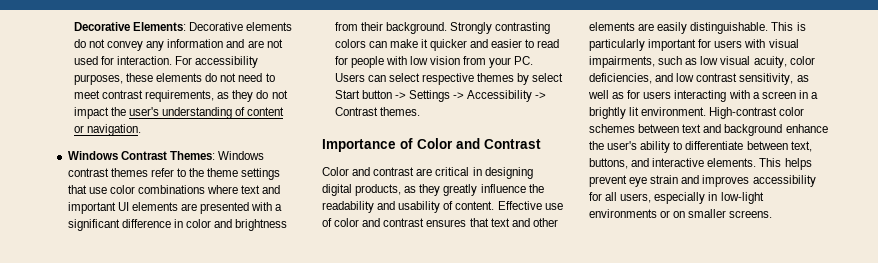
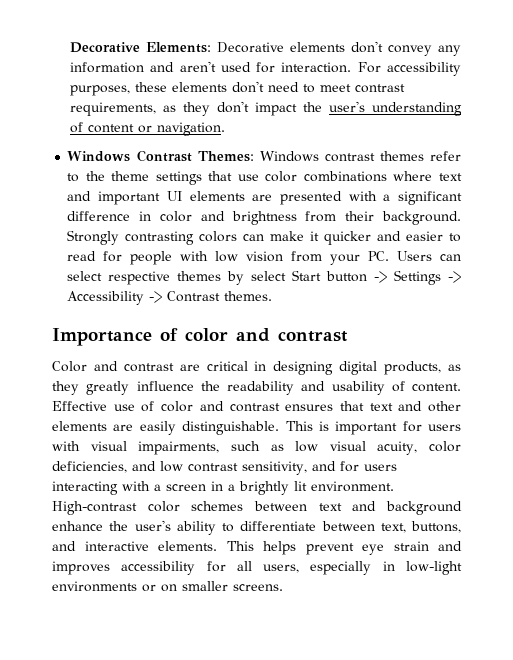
- Decorative Elements: Decorative elements do not convey any information and are not used for interaction.
+ Decorative Elements: Decorative elements don't convey any information and aren't used for interaction.
- For accessibility purposes, these elements do not need to meet contrast requirements, as they do not impact the user's understanding of content or navigation.
+ For accessibility purposes, these elements don't need to meet contrast requirements, as they don't impact the user's understanding of content or navigation.
- Importance of Color and Contrast
+ Importance of color and contrast
- This is particularly important for users with visual impairments, such as low visual acuity, color deficiencies, and low contrast sensitivity, as well as for users interacting with a screen in a brightly lit environment.
+ This is important for users with visual impairments, such as low visual acuity, color deficiencies, and low contrast sensitivity, and for users interacting with a screen in a brightly lit environment.

